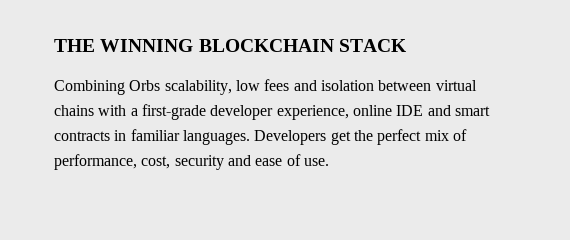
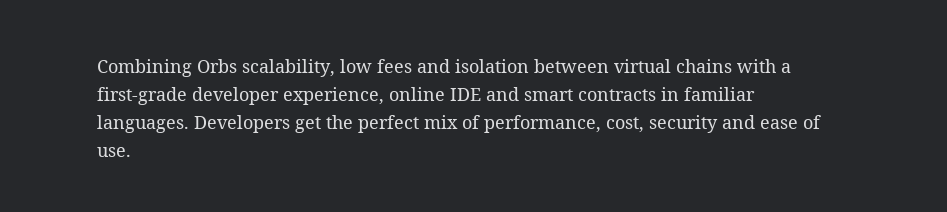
- THE WINNING BLOCKCHAIN STACK

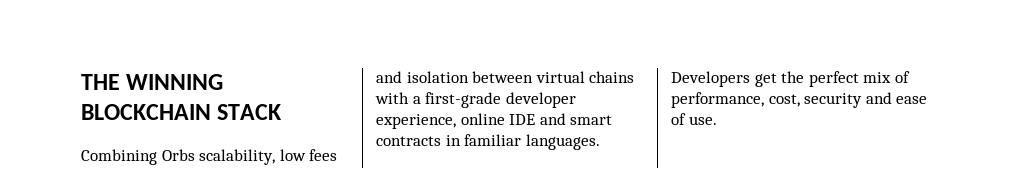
+ THE WINNING BLOCKCHAIN STACK

